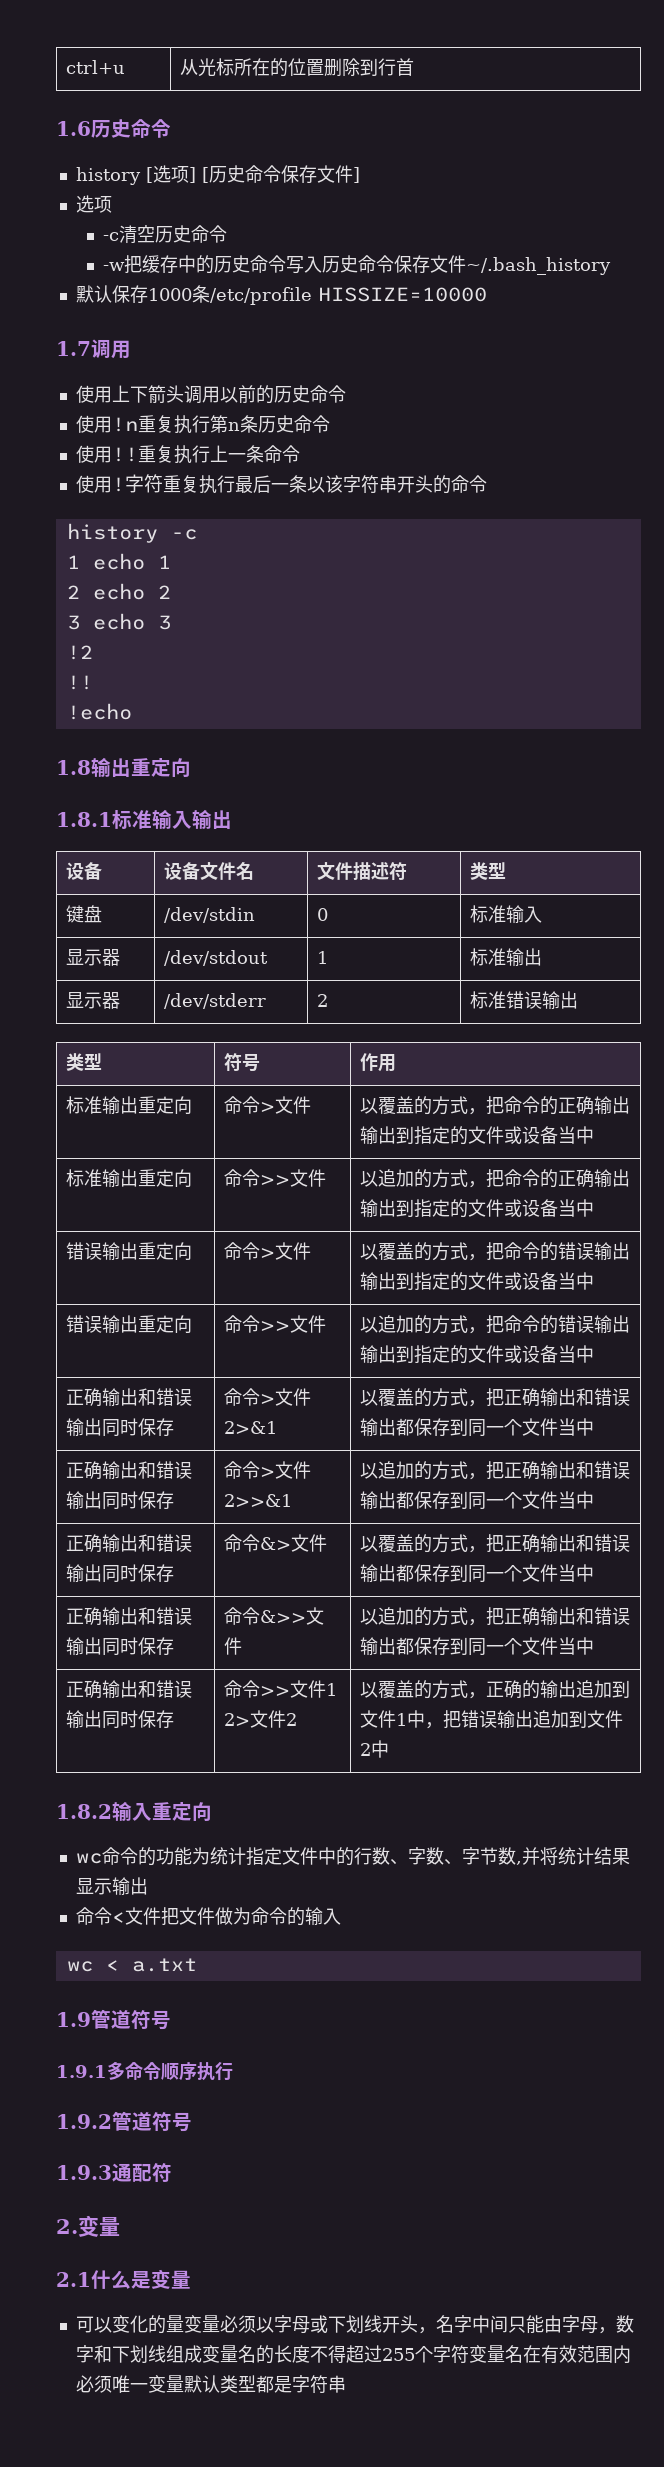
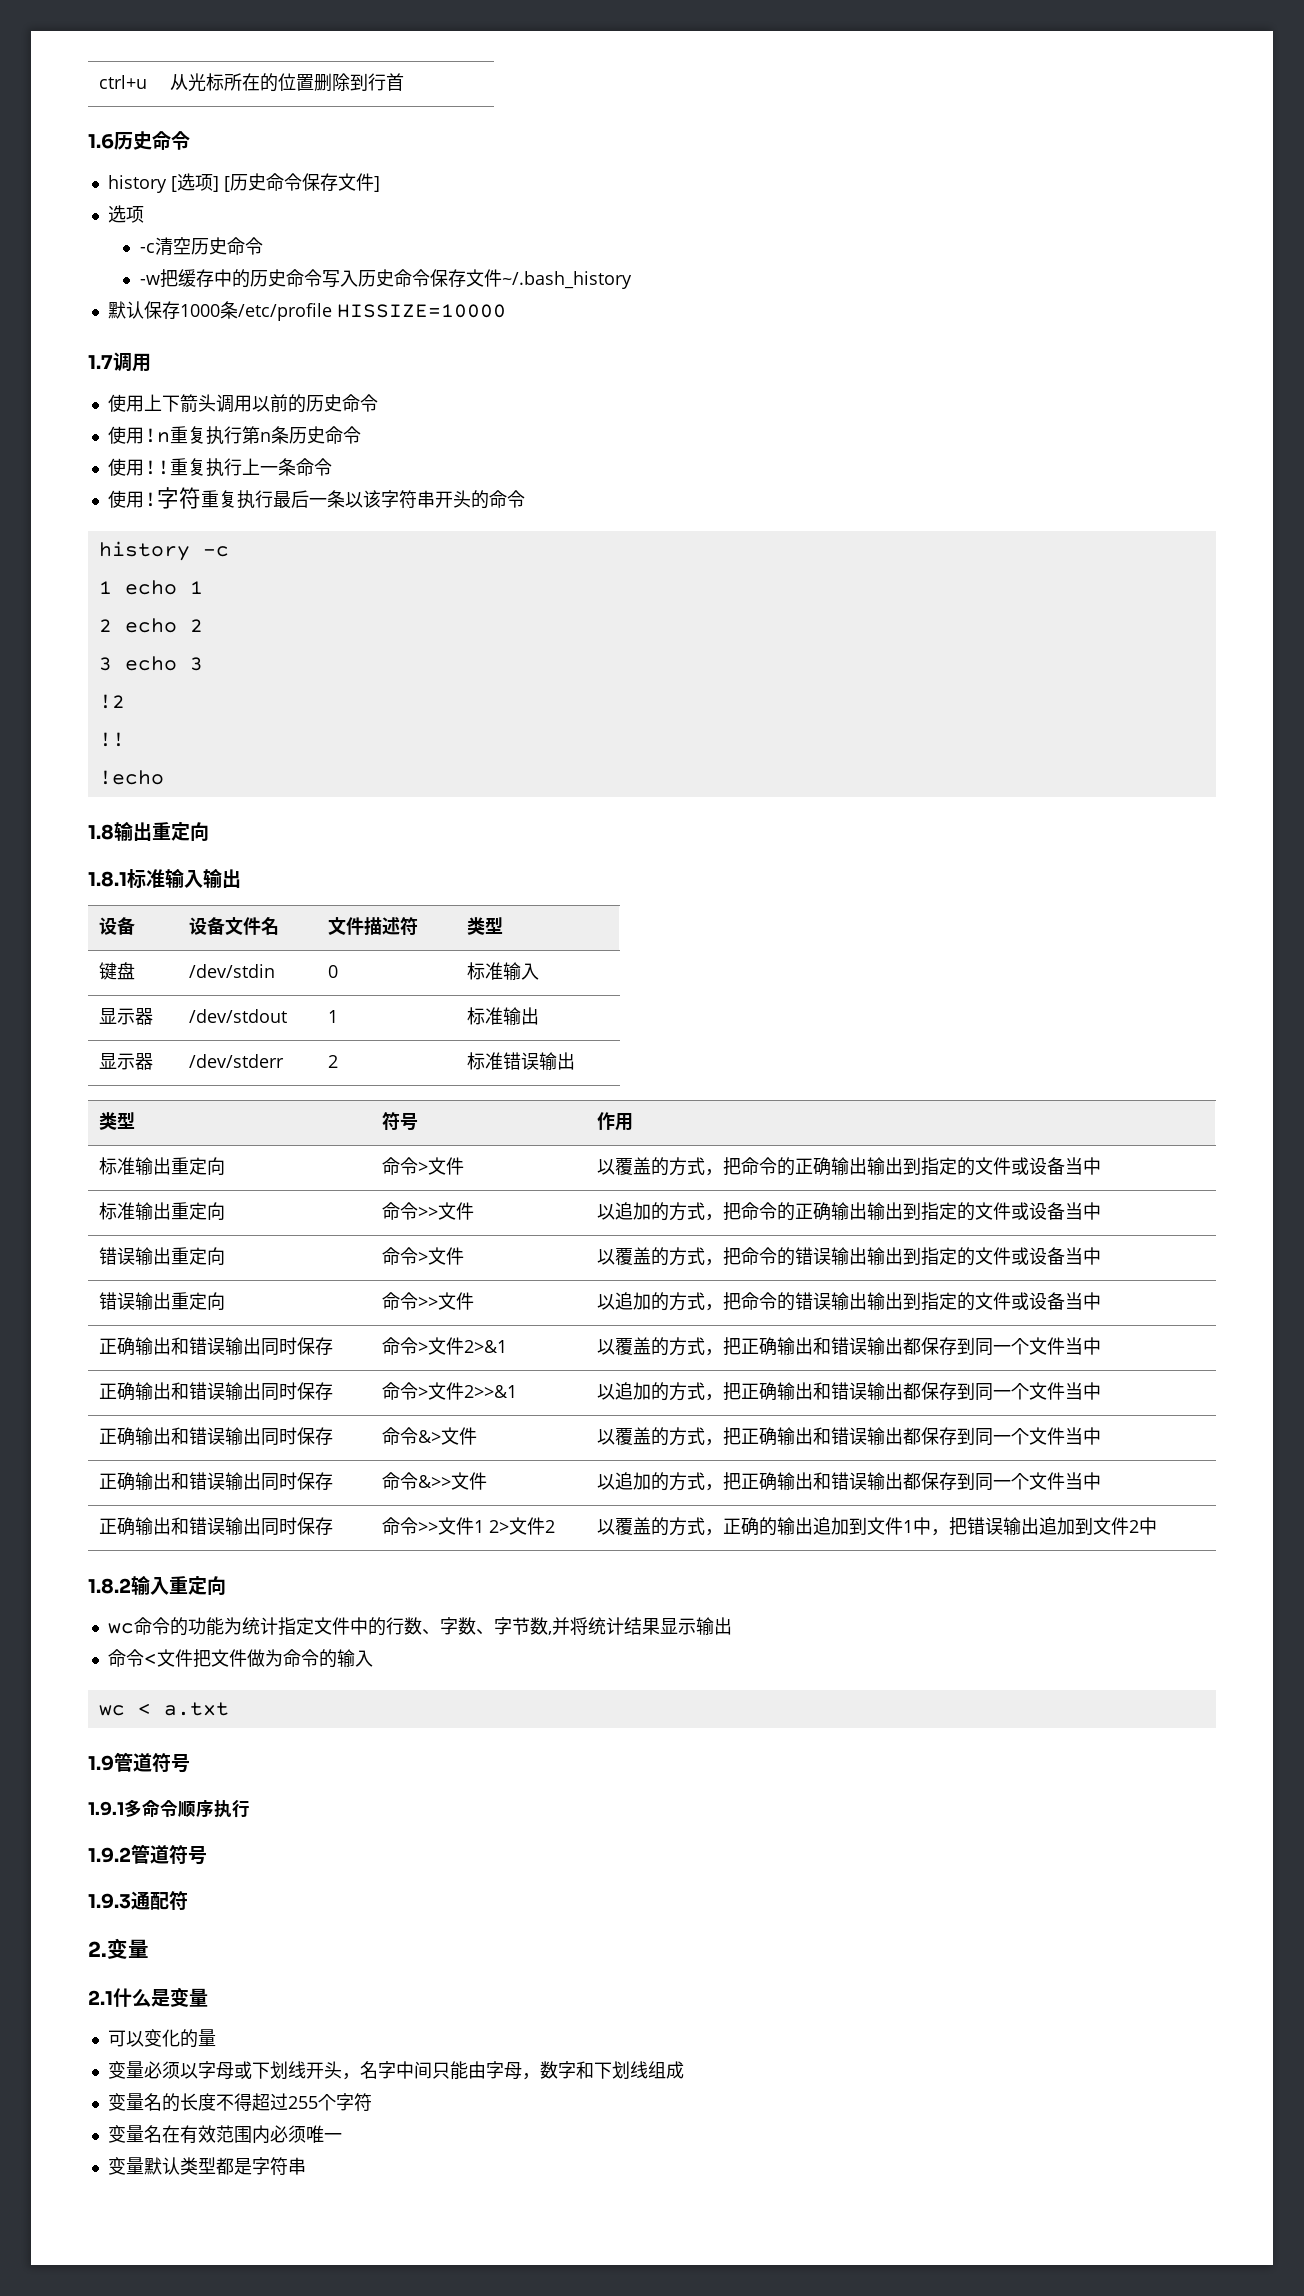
- 可以变化的量变量必须以字母或下划线开头，名字中间只能由字母，数字和下划线组成变量名的长度不得超过255个字符变量名在有效范围内必须唯一变量默认类型都是字符串
+ 可以变化的量
+ 变量必须以字母或下划线开头，名字中间只能由字母，数字和下划线组成
+ 变量名的长度不得超过255个字符
+ 变量名在有效范围内必须唯一
+ 变量默认类型都是字符串

